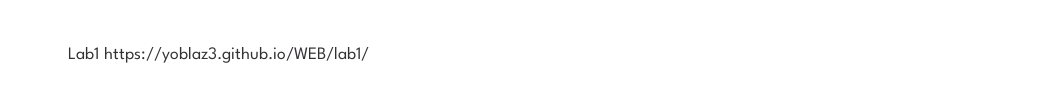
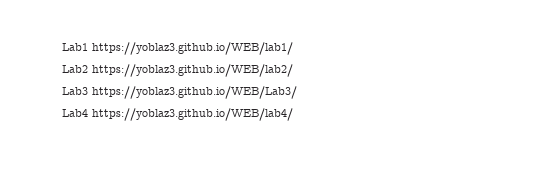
+ Lab2 https://yoblaz3.github.io/WEB/lab2/
+ Lab3 https://yoblaz3.github.io/WEB/Lab3/
+ Lab4 https://yoblaz3.github.io/WEB/lab4/

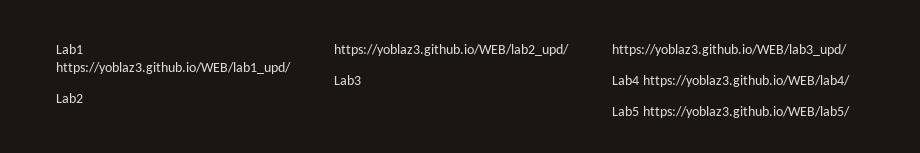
- Lab1 https://yoblaz3.github.io/WEB/lab1/
+ Lab1 https://yoblaz3.github.io/WEB/lab1_upd/
- Lab2 https://yoblaz3.github.io/WEB/lab2/
+ Lab2 https://yoblaz3.github.io/WEB/lab2_upd/
- Lab3 https://yoblaz3.github.io/WEB/Lab3/
+ Lab3 https://yoblaz3.github.io/WEB/lab3_upd/
+ Lab5 https://yoblaz3.github.io/WEB/lab5/

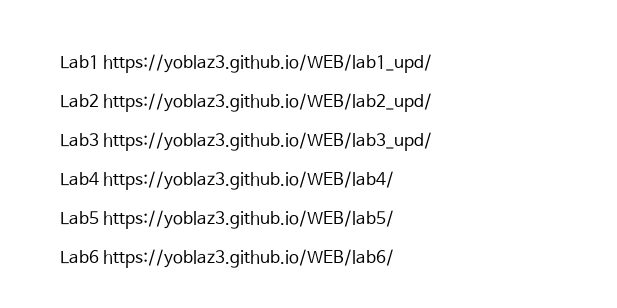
+ Lab6 https://yoblaz3.github.io/WEB/lab6/

